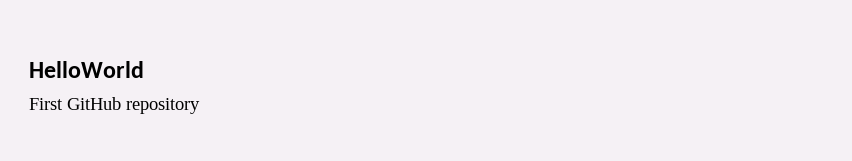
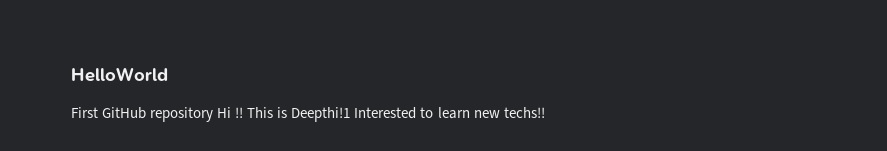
- First GitHub repository
+ First GitHub repository Hi !! This is Deepthi!1 Interested to learn new techs!!

